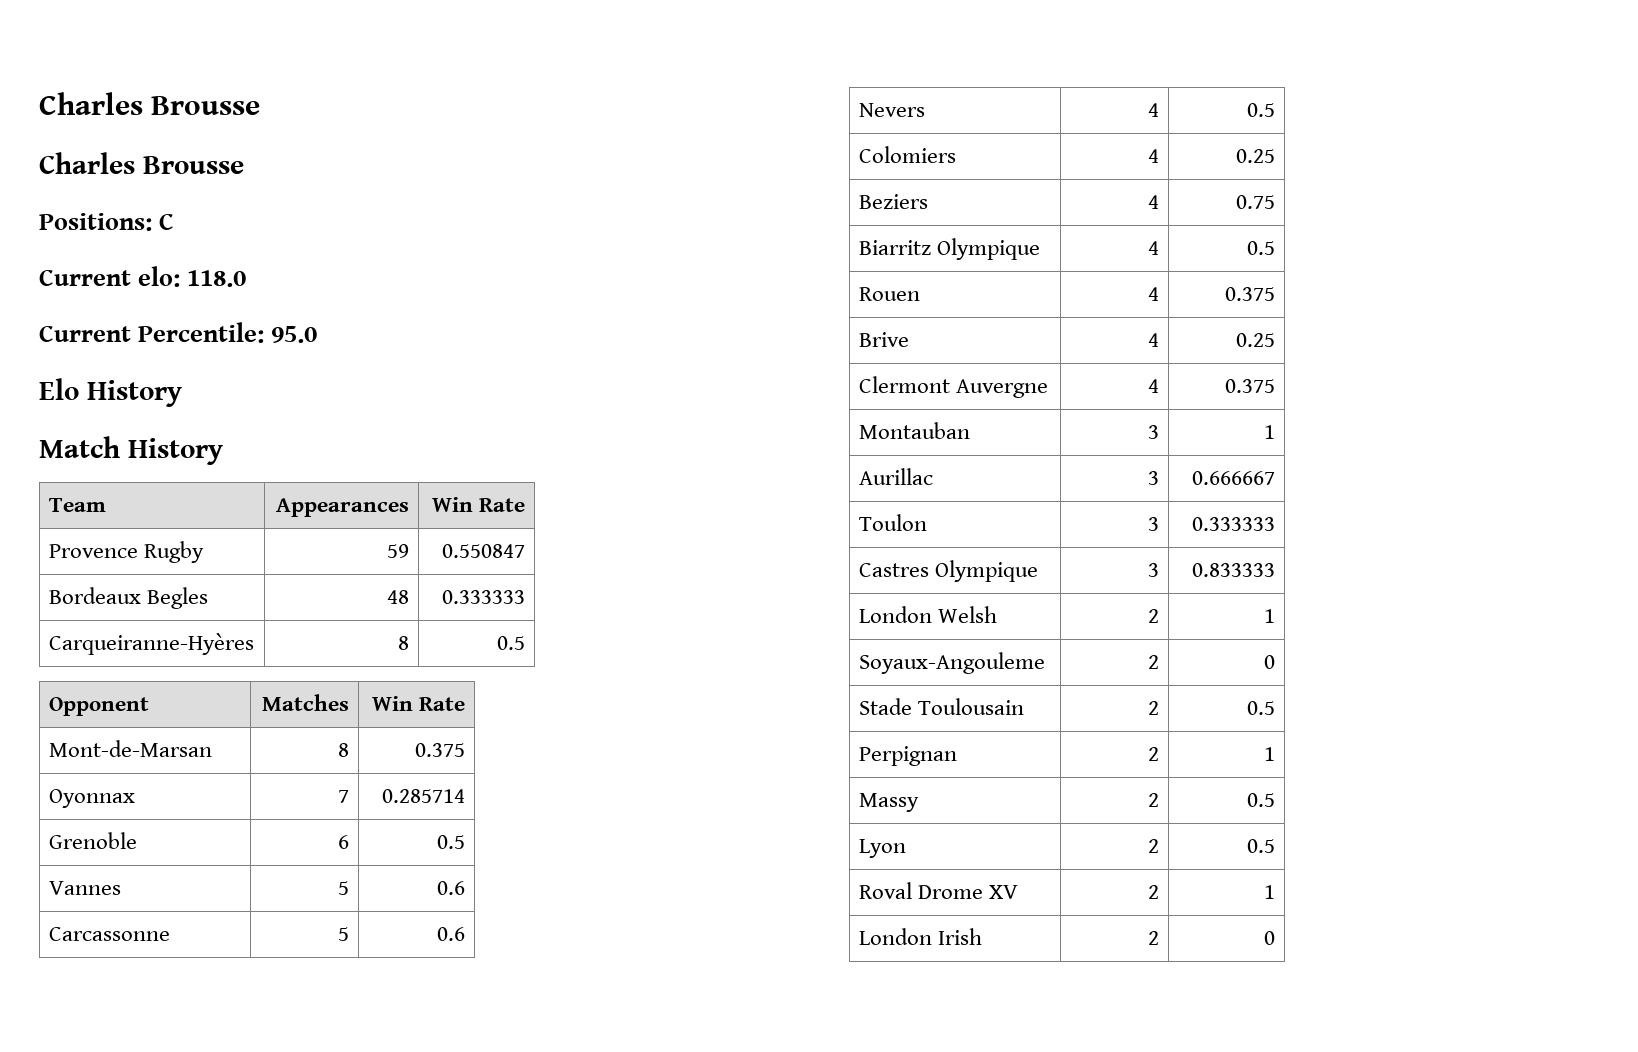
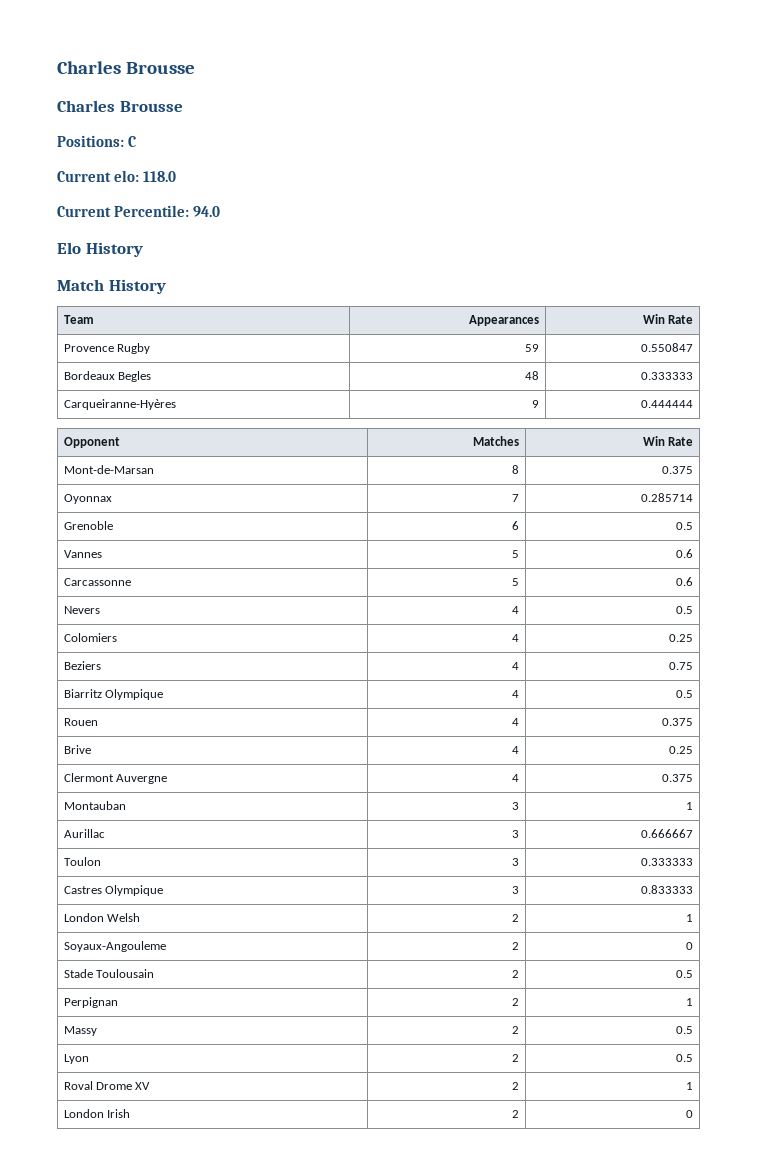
- Current Percentile: 95.0
+ Current Percentile: 94.0
- Carqueiranne-Hyères | 8 | 0.5
+ Carqueiranne-Hyères | 9 | 0.444444

